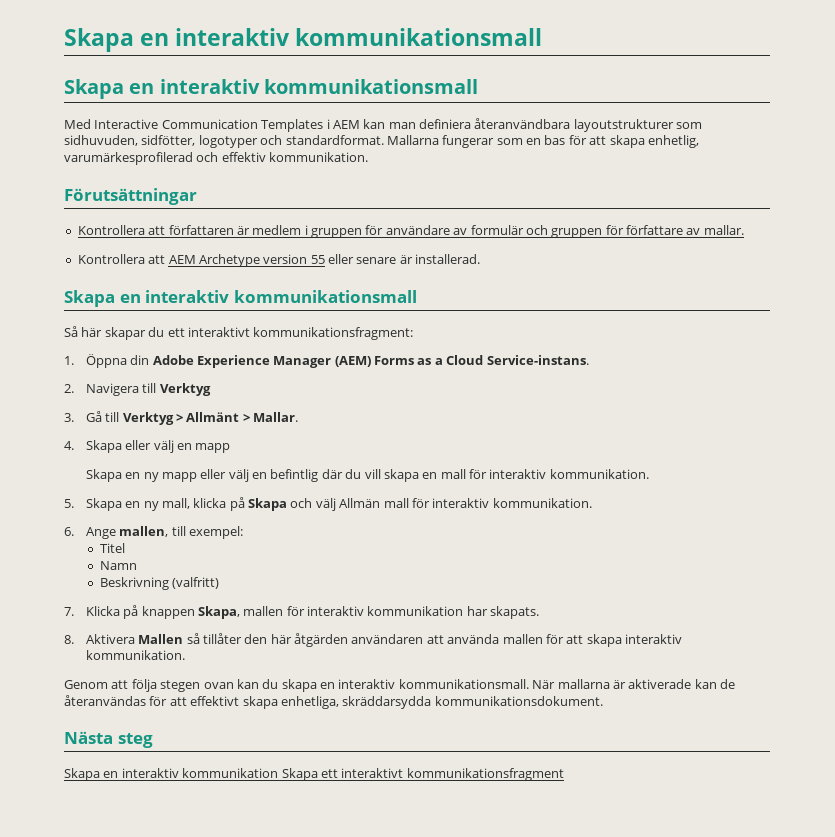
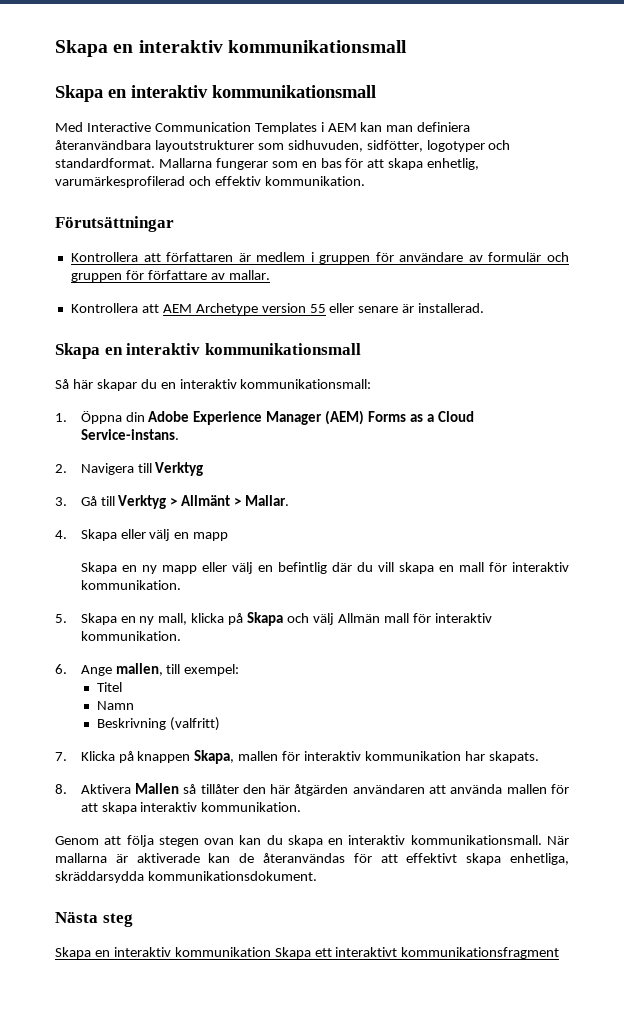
- Så här skapar du ett interaktivt kommunikationsfragment:
+ Så här skapar du en interaktiv kommunikationsmall:

